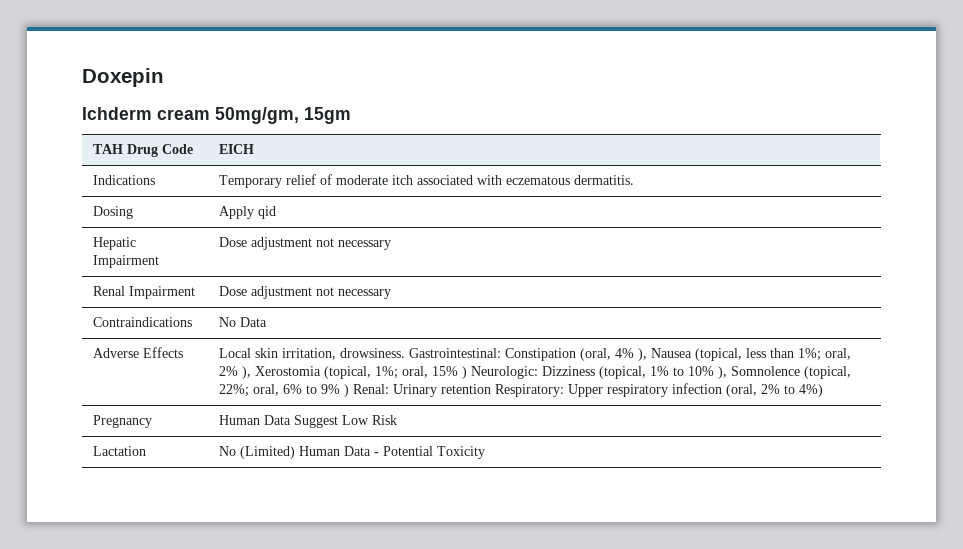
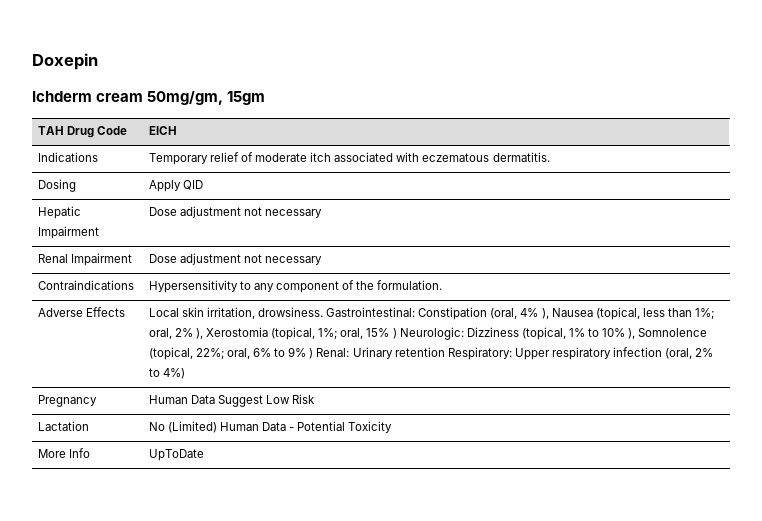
- Dosing | Apply qid
+ Dosing | Apply QID
- Contraindications | No Data
+ Contraindications | Hypersensitivity to any component of the formulation.
+ More Info | UpToDate

